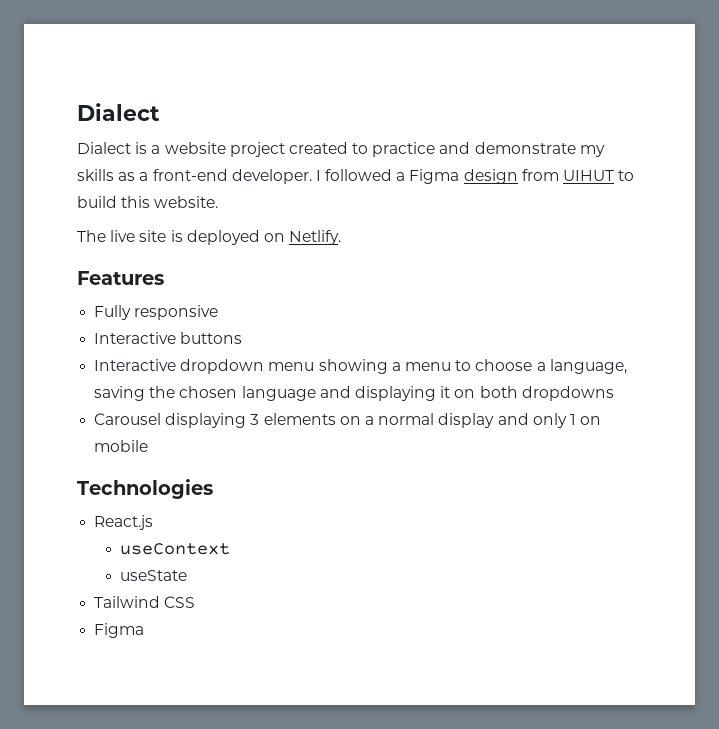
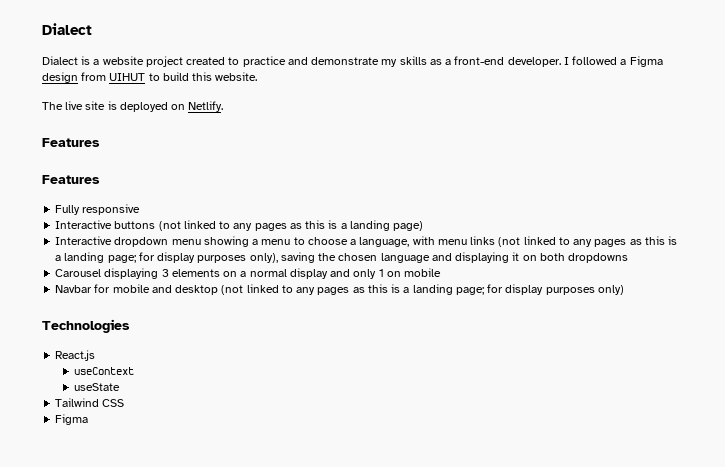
  The live site is deployed on Netlify.
+ Features
- Interactive buttons
+ Interactive buttons (not linked to any pages as this is a landing page)
- Interactive dropdown menu showing a menu to choose a language, saving the chosen language and displaying it on both dropdowns
+ Interactive dropdown menu showing a menu to choose a language, with menu links (not linked to any pages as this is a landing page; for display purposes only), saving the chosen language and displaying it on both dropdowns
+ Navbar for mobile and desktop (not linked to any pages as this is a landing page; for display purposes only)

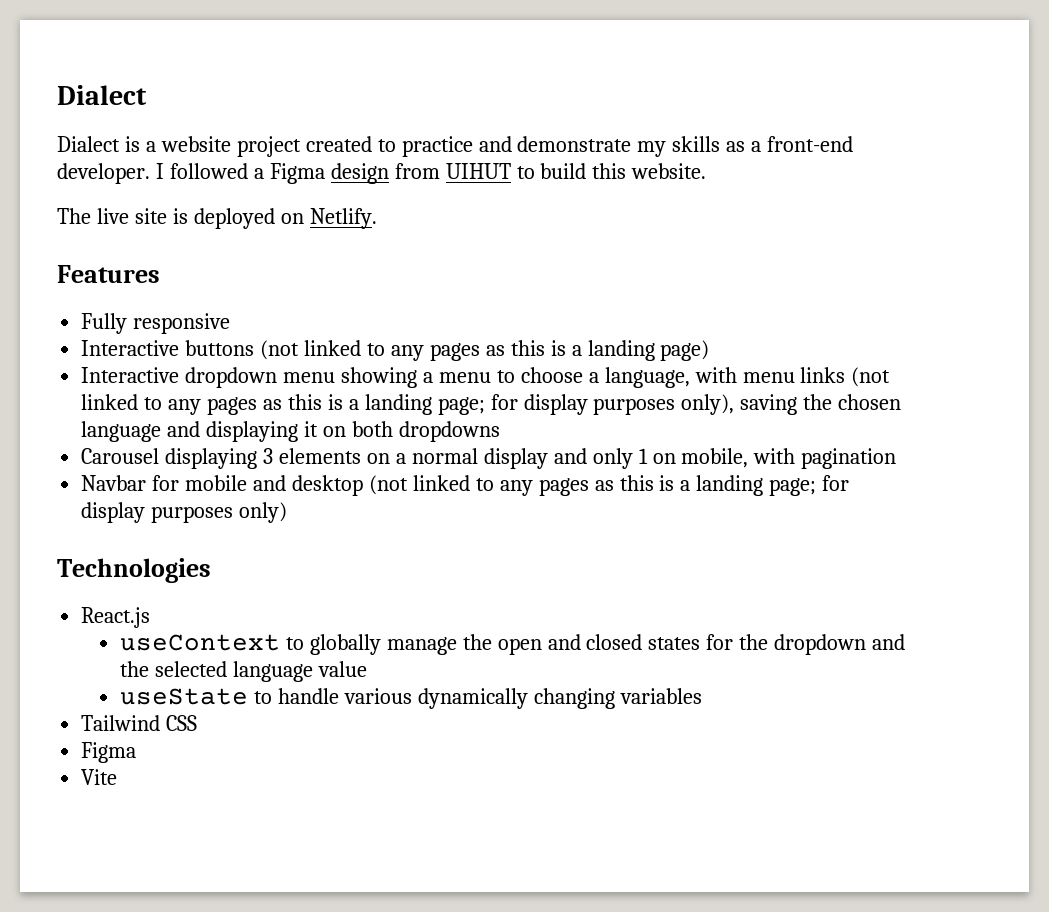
  The live site is deployed on Netlify.
- Features
- Carousel displaying 3 elements on a normal display and only 1 on mobile
+ Carousel displaying 3 elements on a normal display and only 1 on mobile, with pagination
- useContext
- useState
+ useContext to globally manage the open and closed states for the dropdown and the selected language value
+ useState to handle various dynamically changing variables
+ Vite

